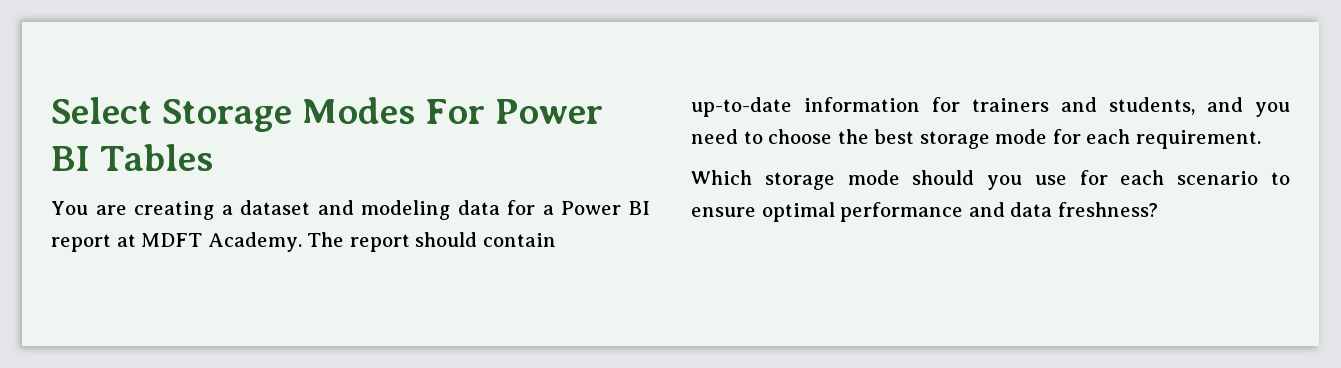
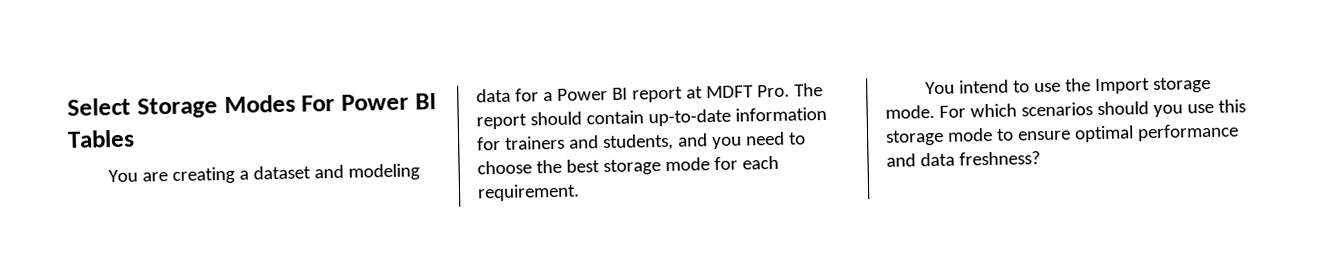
- You are creating a dataset and modeling data for a Power BI report at MDFT Academy. The report should contain up-to-date information for trainers and students, and you need to choose the best storage mode for each requirement.
+ You are creating a dataset and modeling data for a Power BI report at MDFT Pro. The report should contain up-to-date information for trainers and students, and you need to choose the best storage mode for each requirement.
- Which storage mode should you use for each scenario to ensure optimal performance and data freshness?
+ You intend to use the Import storage mode. For which scenarios should you use this storage mode to ensure optimal performance and data freshness?

